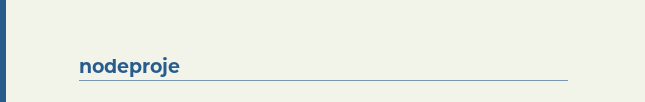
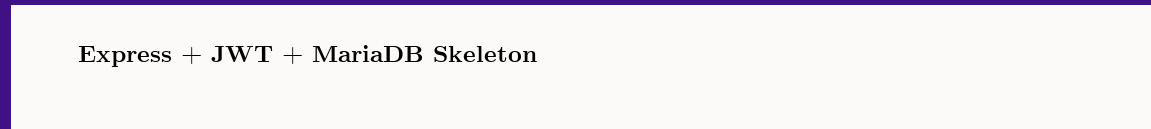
- nodeproje
+ Express + JWT + MariaDB Skeleton

